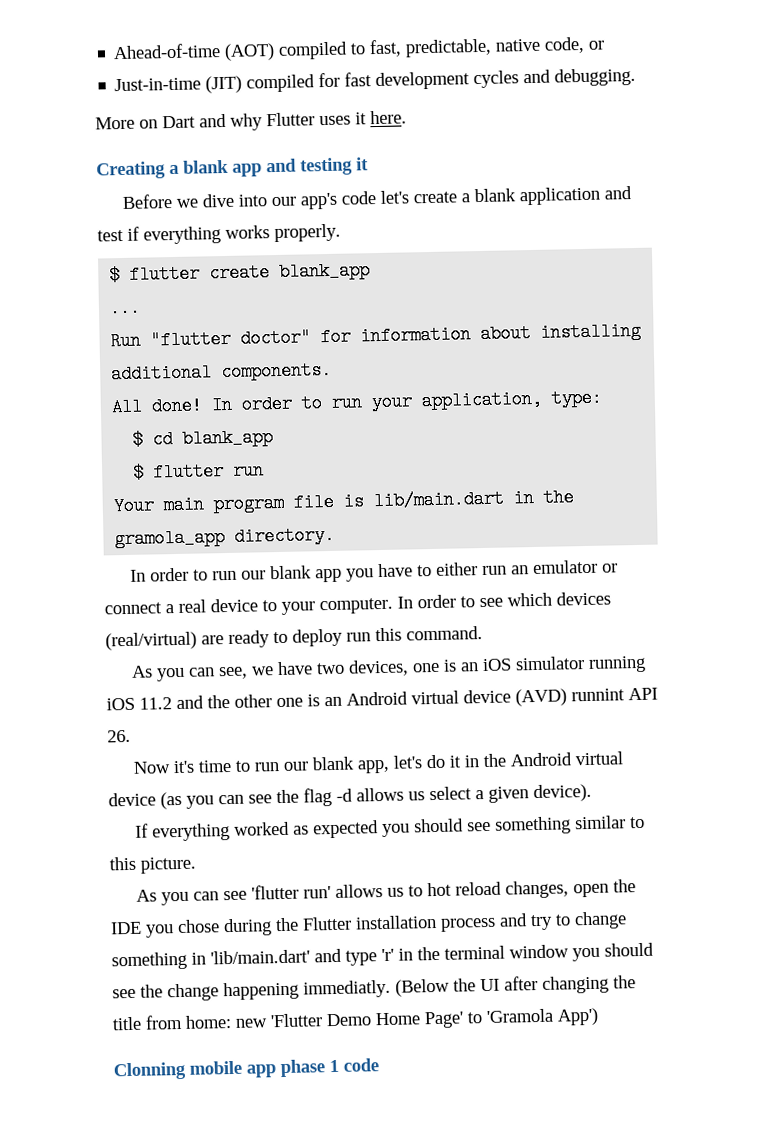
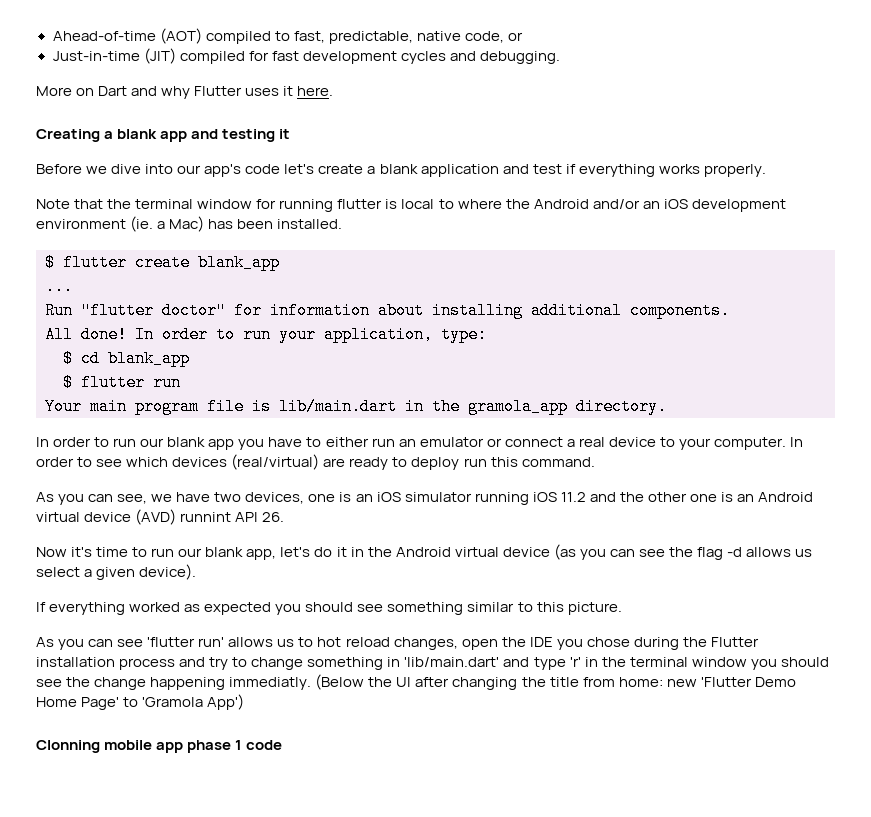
+ Note that the terminal window for running flutter is local to where the Android and/or an iOS development environment (ie. a Mac) has been installed.

